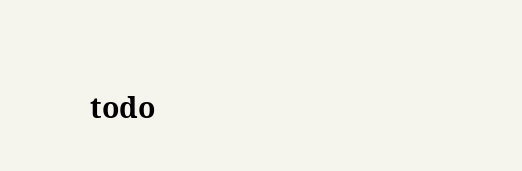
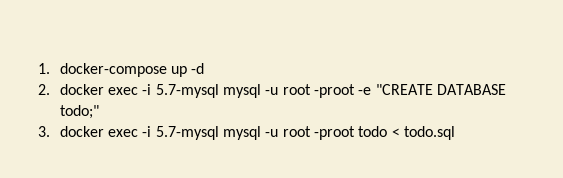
- todo
+ 1. docker-compose up -d
+ 2. docker exec -i 5.7-mysql mysql -u root -proot -e "CREATE DATABASE todo;"
+ 3. docker exec -i 5.7-mysql mysql -u root -proot todo < todo.sql

